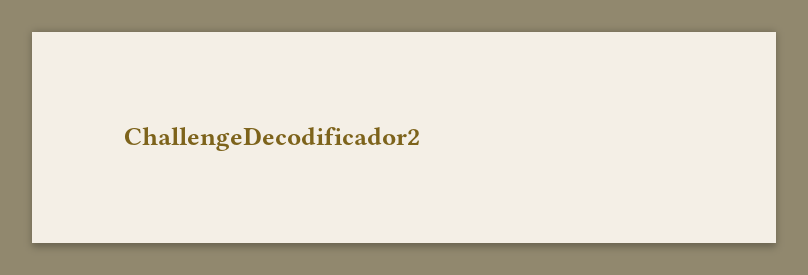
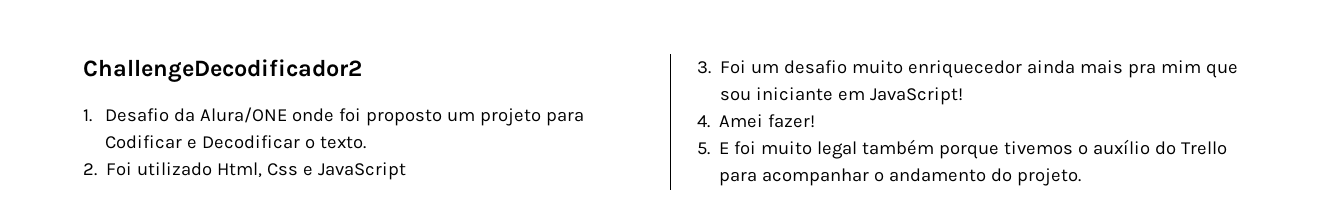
+ 1. Desafio da Alura/ONE onde foi proposto um projeto para Codificar e Decodificar o texto.
+ 2. Foi utilizado Html, Css e JavaScript
+ 3. Foi um desafio muito enriquecedor ainda mais pra mim que sou iniciante em JavaScript!
+ 4. Amei fazer!
+ 5. E foi muito legal também porque tivemos o auxílio do Trello para acompanhar o andamento do projeto.

